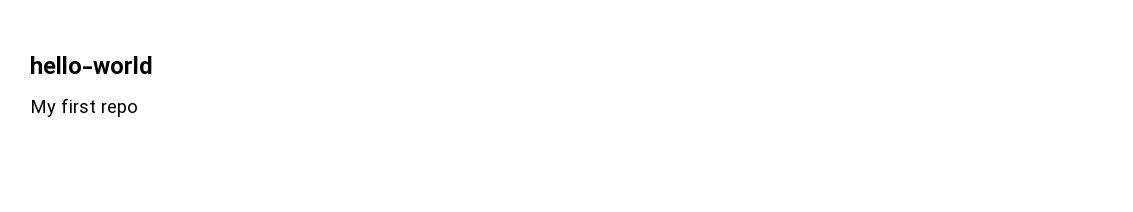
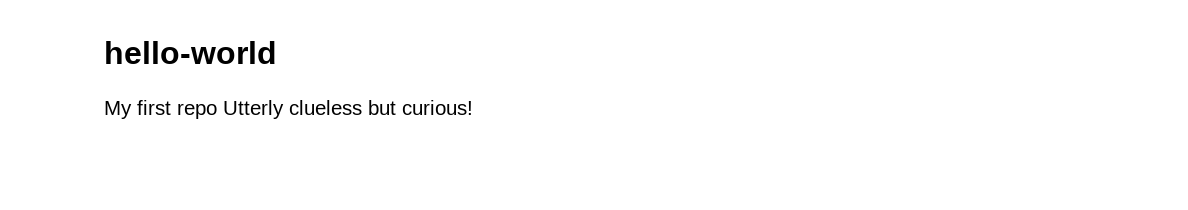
- My first repo
+ My first repo Utterly clueless but curious!

